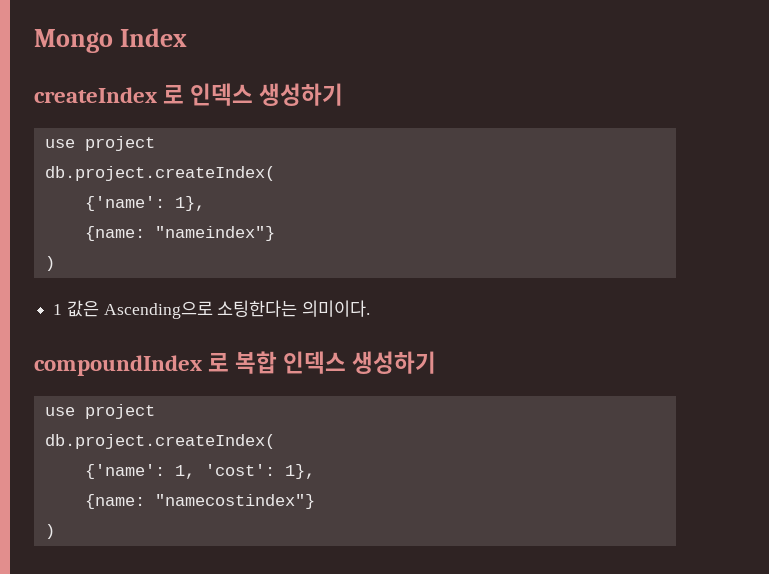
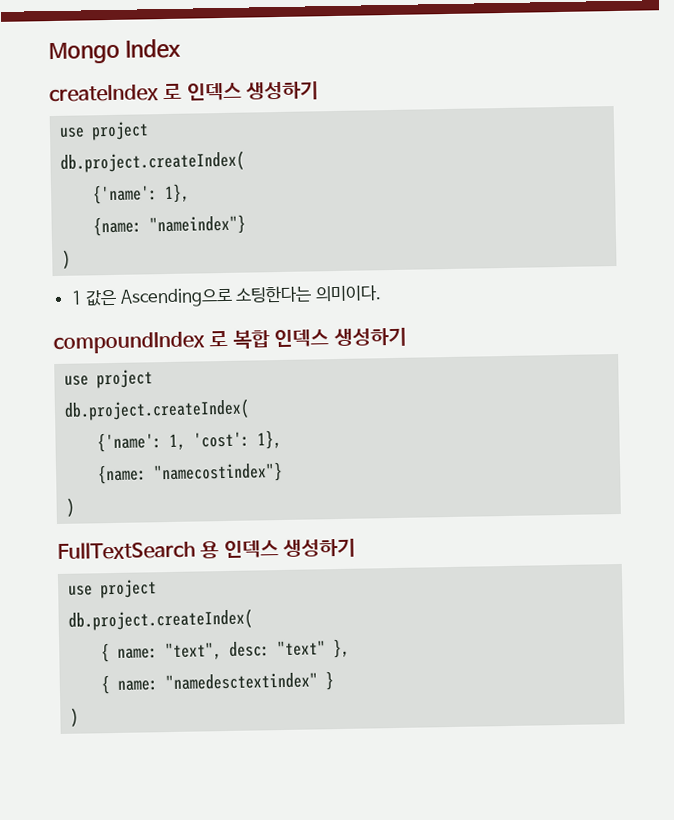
+ FullTextSearch 용 인덱스 생성하기
+ use project
+ db.project.createIndex(
+ { name: "text", desc: "text" },
+ { name: "namedesctextindex" }
+ )

